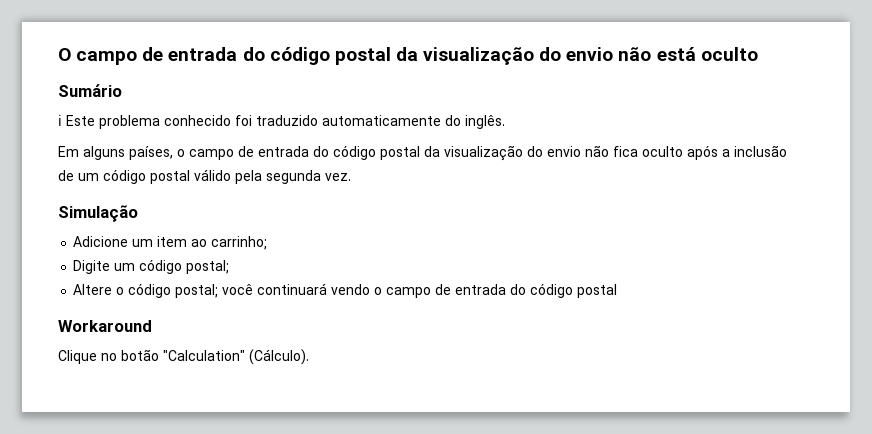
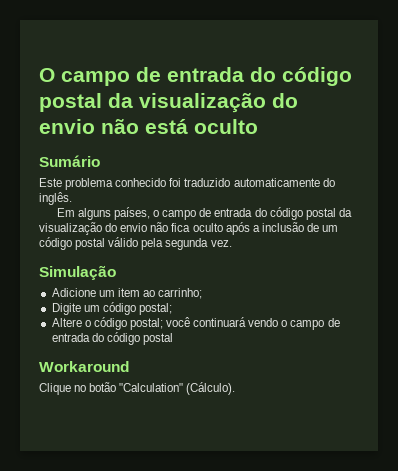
- ℹ Este problema conhecido foi traduzido automaticamente do inglês.
+ Este problema conhecido foi traduzido automaticamente do inglês.

